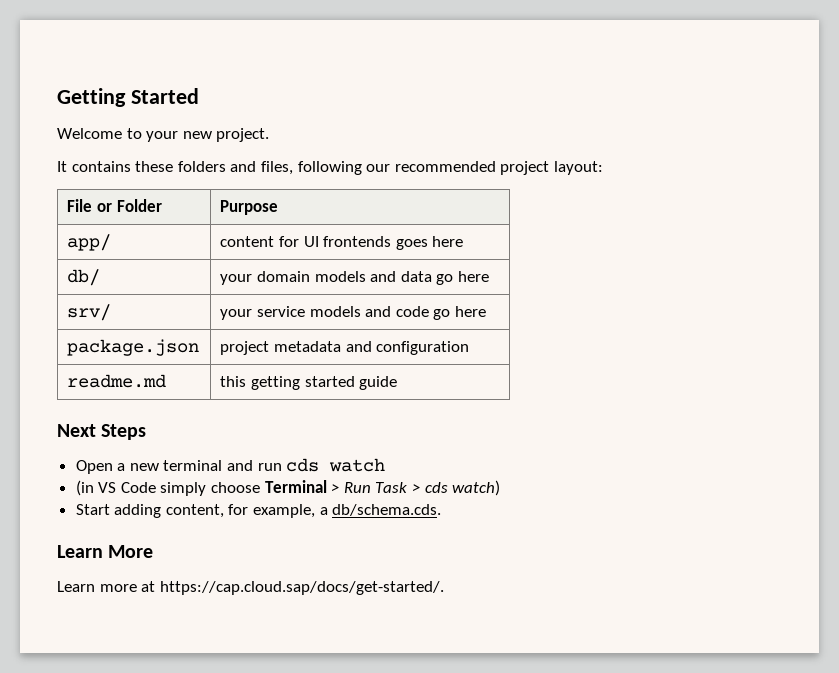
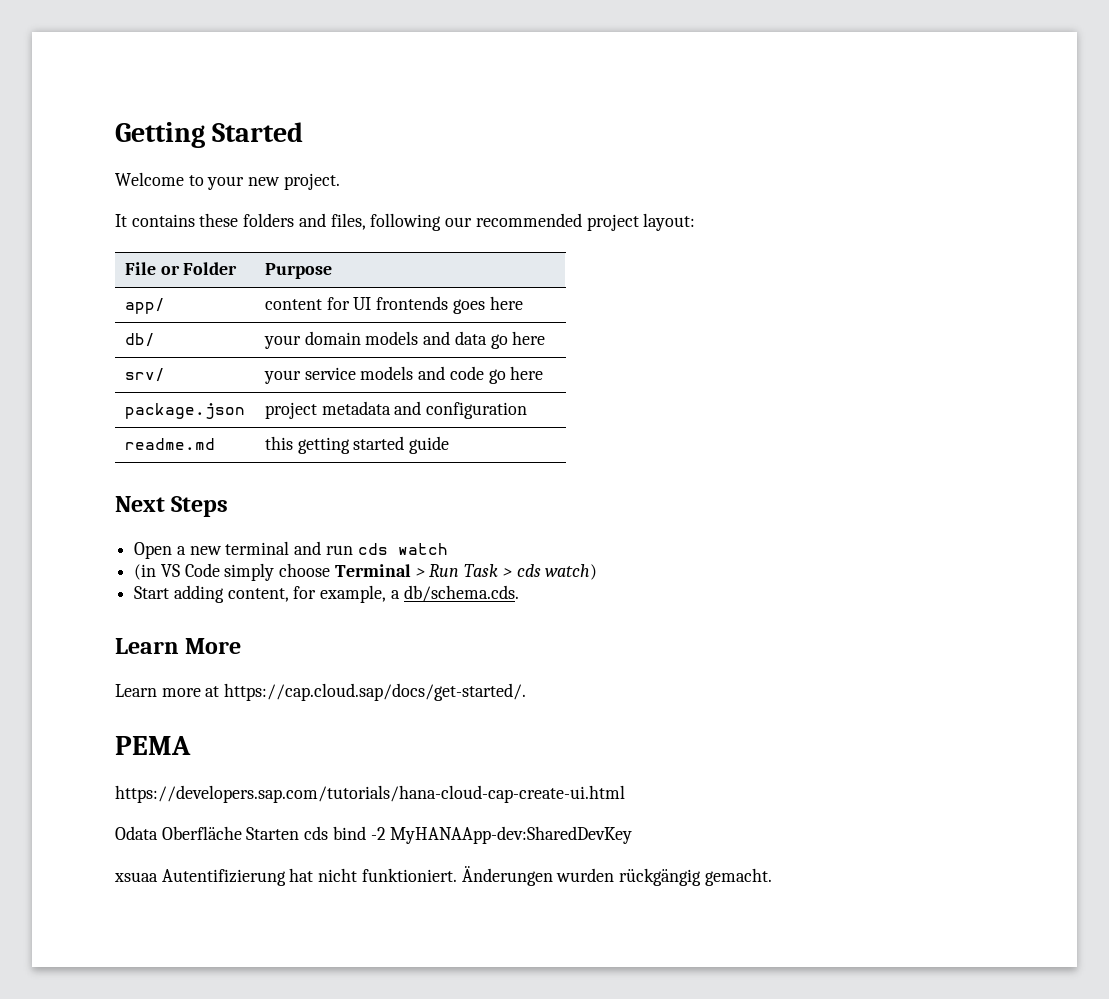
+ PEMA
+ https://developers.sap.com/tutorials/hana-cloud-cap-create-ui.html
+ Odata Oberfläche Starten cds bind -2 MyHANAApp-dev:SharedDevKey
+ xsuaa Autentifizierung hat nicht funktioniert. Änderungen wurden rückgängig gemacht.

